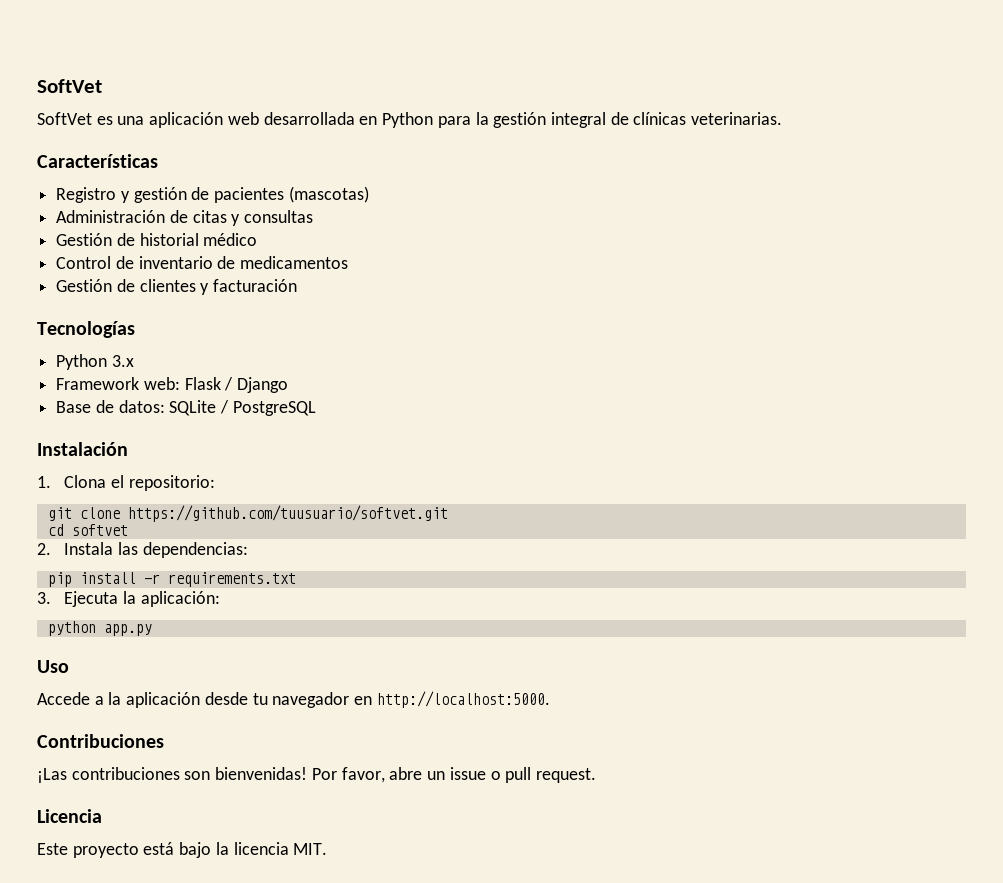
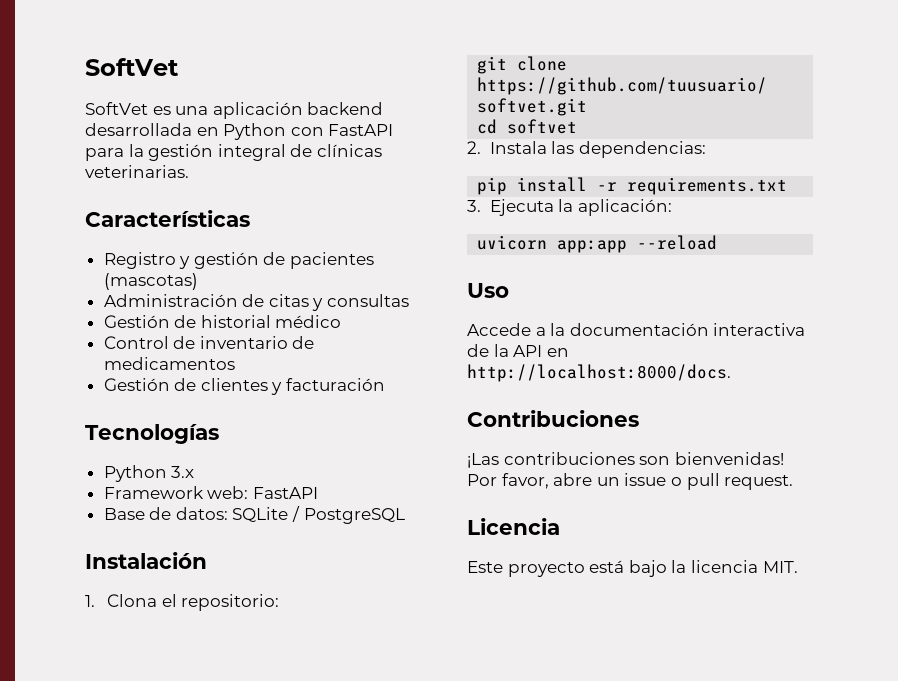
- SoftVet es una aplicación web desarrollada en Python para la gestión integral de clínicas veterinarias.
+ SoftVet es una aplicación backend desarrollada en Python con FastAPI para la gestión integral de clínicas veterinarias.
- Framework web: Flask / Django
+ Framework web: FastAPI
- python app.py
+ uvicorn app:app --reload
- Accede a la aplicación desde tu navegador en http://localhost:5000.
+ Accede a la documentación interactiva de la API en http://localhost:8000/docs.

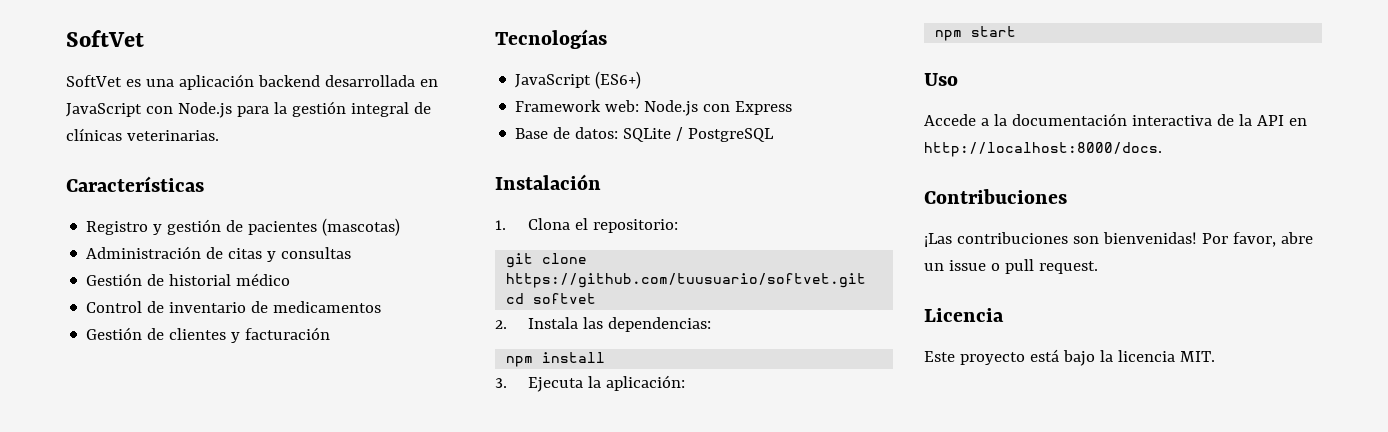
- SoftVet es una aplicación backend desarrollada en Python con FastAPI para la gestión integral de clínicas veterinarias.
+ SoftVet es una aplicación backend desarrollada en JavaScript con Node.js para la gestión integral de clínicas veterinarias.
- Python 3.x
+ JavaScript (ES6+)
- Framework web: FastAPI
+ Framework web: Node.js con Express
- pip install -r requirements.txt
+ npm install
- uvicorn app:app --reload
+ npm start

